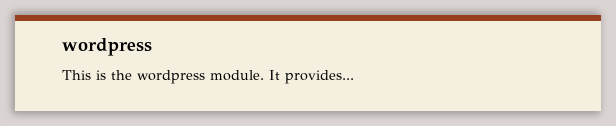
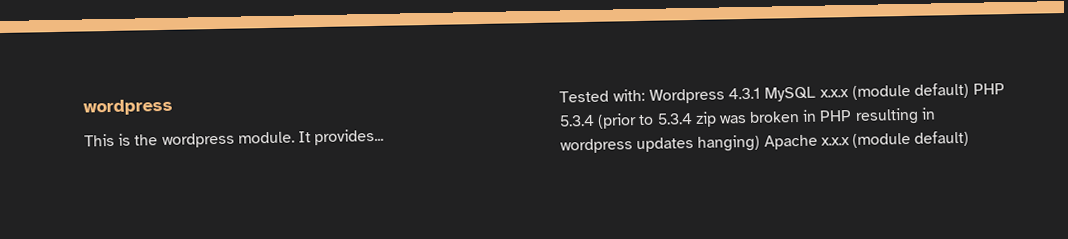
+ Tested with: Wordpress 4.3.1 MySQL x.x.x (module default) PHP 5.3.4 (prior to 5.3.4 zip was broken in PHP resulting in wordpress updates hanging) Apache x.x.x (module default)

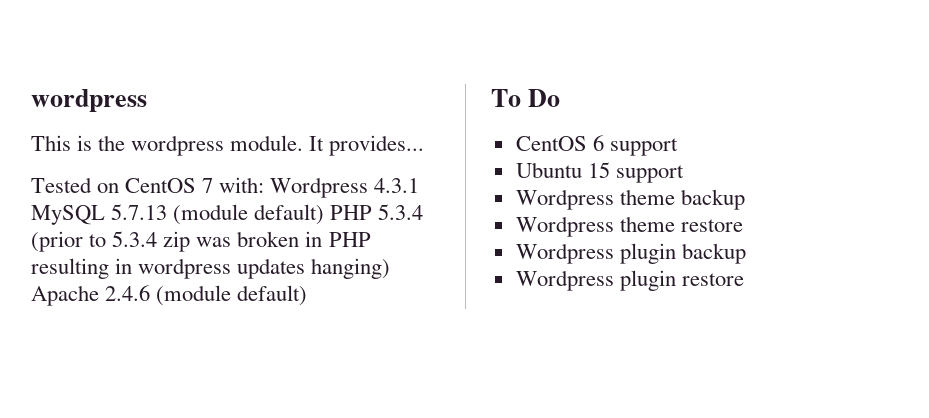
- Tested with: Wordpress 4.3.1 MySQL x.x.x (module default) PHP 5.3.4 (prior to 5.3.4 zip was broken in PHP resulting in wordpress updates hanging) Apache x.x.x (module default)
+ Tested on CentOS 7 with: Wordpress 4.3.1 MySQL 5.7.13 (module default) PHP 5.3.4 (prior to 5.3.4 zip was broken in PHP resulting in wordpress updates hanging) Apache 2.4.6 (module default)
+ To Do
+ CentOS 6 support
+ Ubuntu 15 support
+ Wordpress theme backup
+ Wordpress theme restore
+ Wordpress plugin backup
+ Wordpress plugin restore

